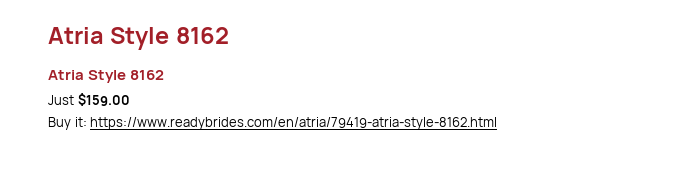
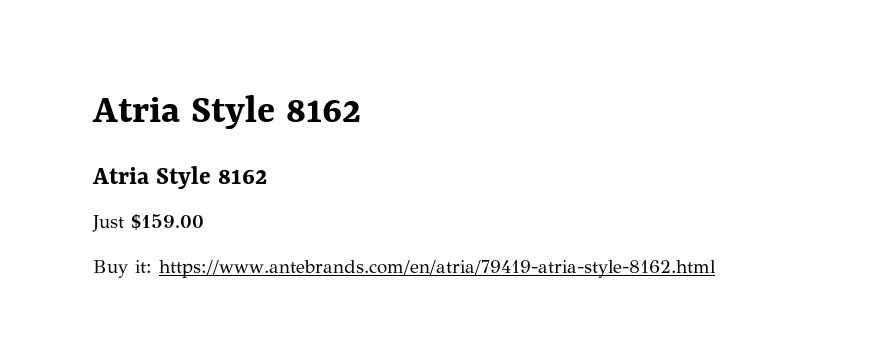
- Buy it: https://www.readybrides.com/en/atria/79419-atria-style-8162.html
+ Buy it: https://www.antebrands.com/en/atria/79419-atria-style-8162.html

